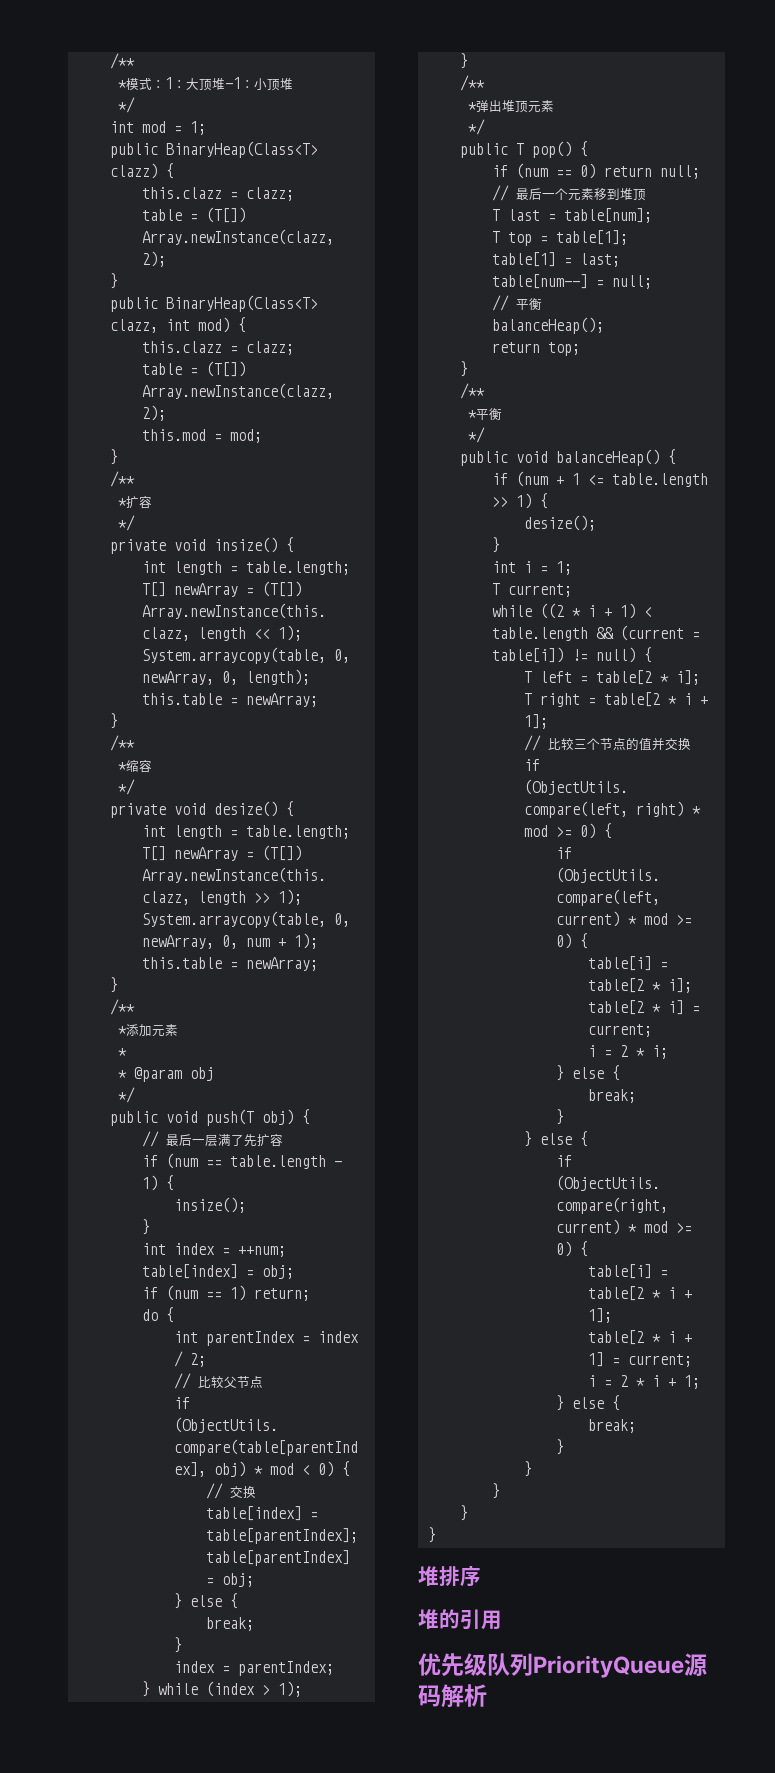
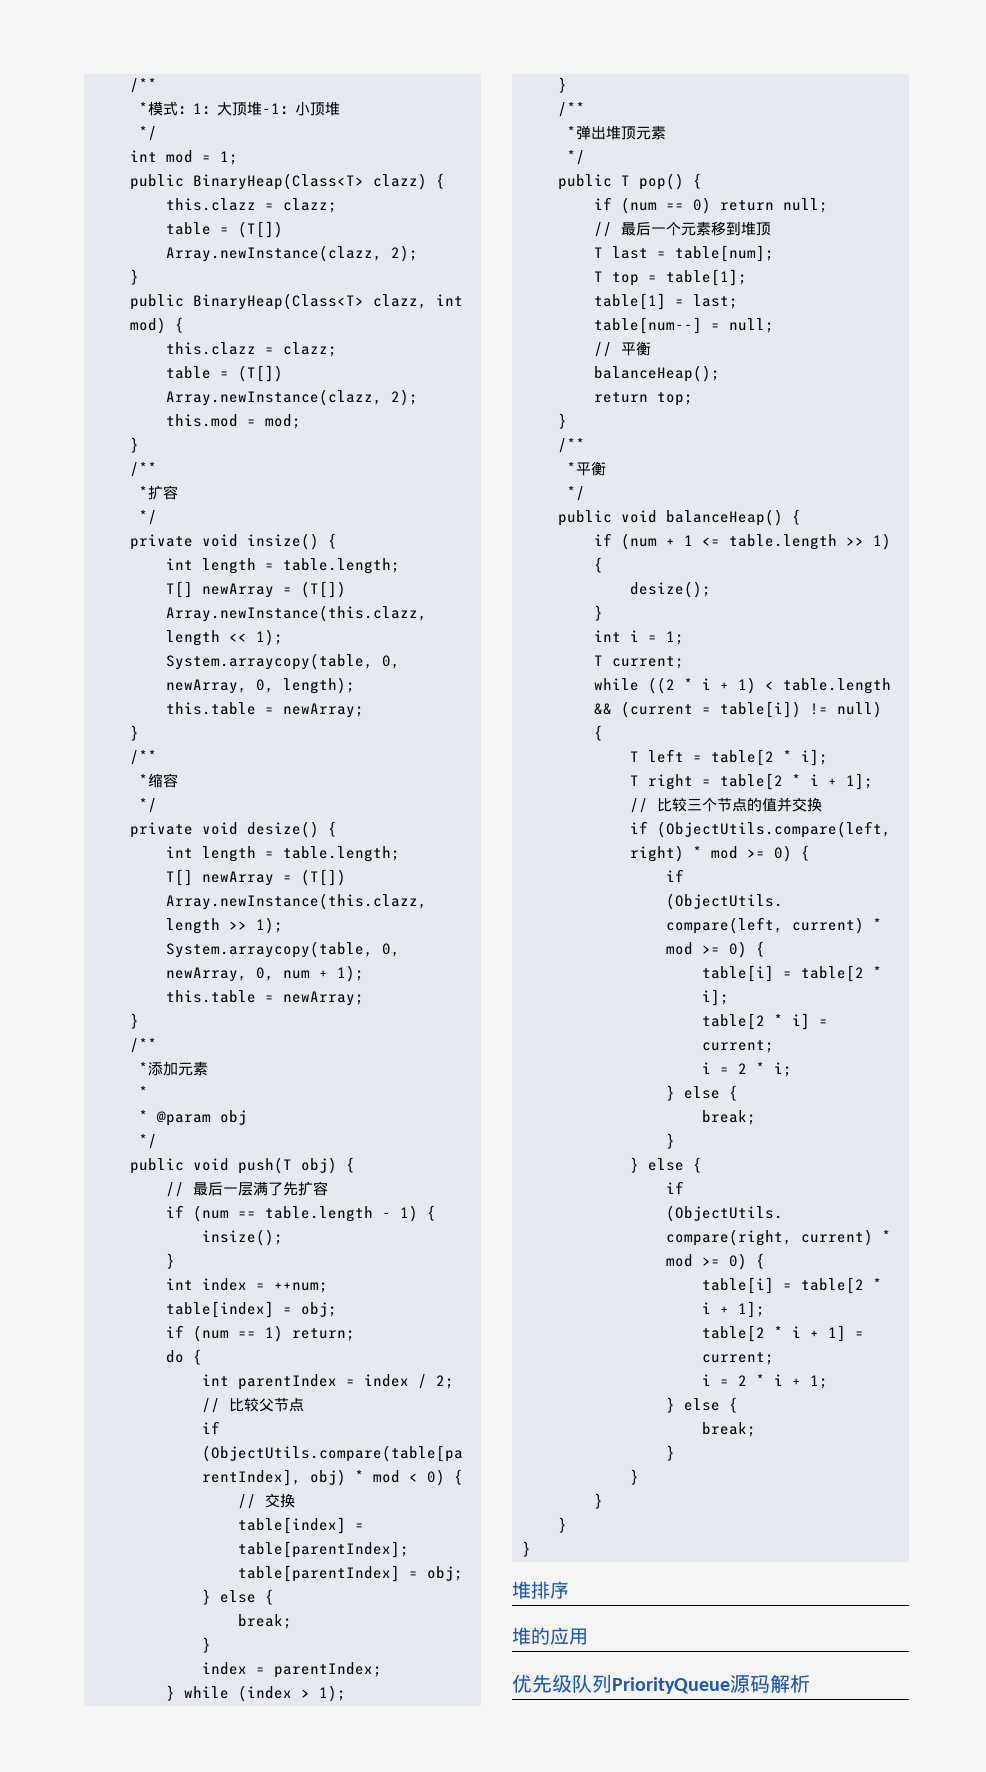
- 堆的引用
+ 堆的应用

